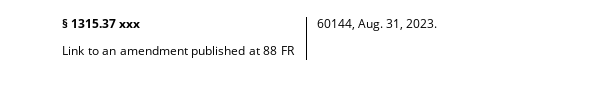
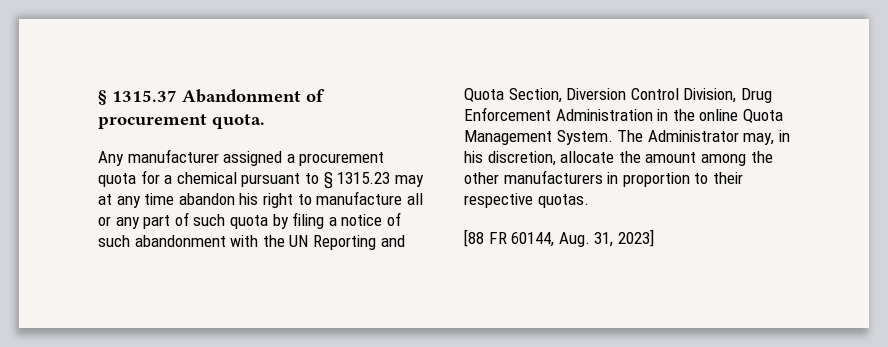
- § 1315.37 xxx
- Link to an amendment published at 88 FR 60144, Aug. 31, 2023.
+ § 1315.37 Abandonment of procurement quota.
+ Any manufacturer assigned a procurement quota for a chemical pursuant to § 1315.23 may at any time abandon his right to manufacture all or any part of such quota by filing a notice of such abandonment with the UN Reporting and Quota Section, Diversion Control Division, Drug Enforcement Administration in the online Quota Management System. The Administrator may, in his discretion, allocate the amount among the other manufacturers in proportion to their respective quotas.
+ [88 FR 60144, Aug. 31, 2023]

